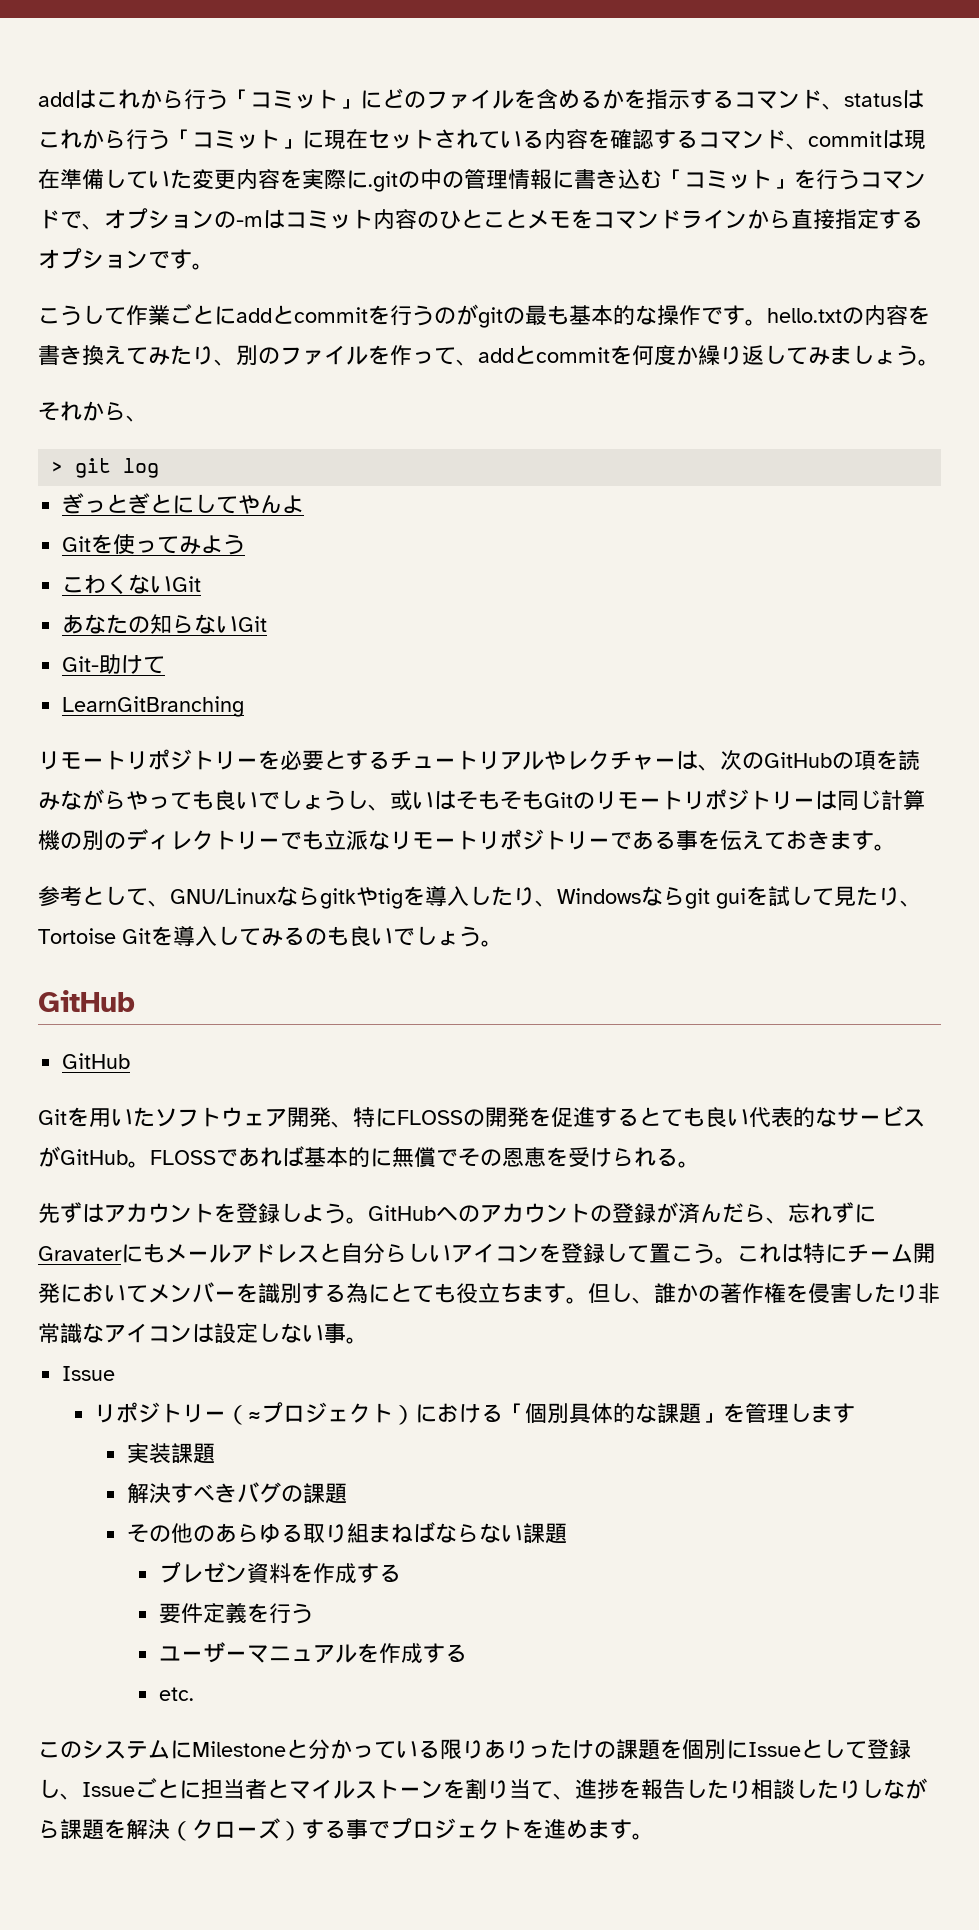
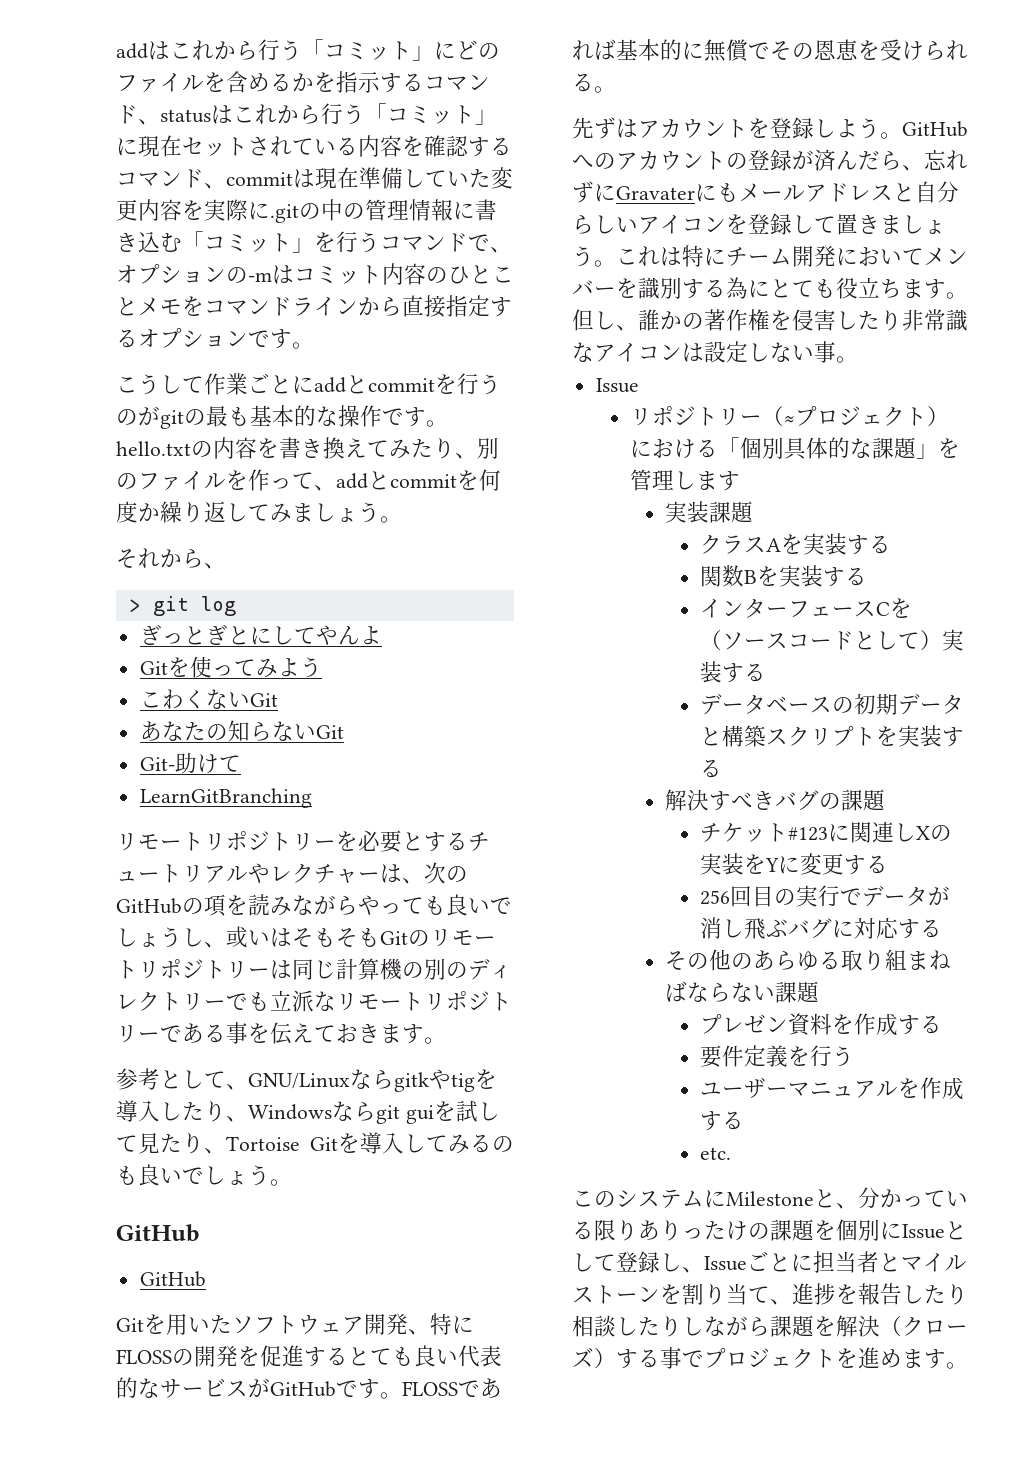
- Gitを用いたソフトウェア開発、特にFLOSSの開発を促進するとても良い代表的なサービスがGitHub。
+ Gitを用いたソフトウェア開発、特にFLOSSの開発を促進するとても良い代表的なサービスがGitHubです。
- GitHubへのアカウントの登録が済んだら、忘れずにGravaterにもメールアドレスと自分らしいアイコンを登録して置こう。
+ GitHubへのアカウントの登録が済んだら、忘れずにGravaterにもメールアドレスと自分らしいアイコンを登録して置きましょう。
+ クラスAを実装する
+ 関数Bを実装する
+ インターフェースCを（ソースコードとして）実装する
+ データベースの初期データと構築スクリプトを実装する
+ チケット#123に関連しXの実装をYに変更する
+ 256回目の実行でデータが消し飛ぶバグに対応する
- このシステムにMilestoneと分かっている限りありったけの課題を個別にIssueとして登録し、Issueごとに担当者とマイルストーンを割り当て、進捗を報告したり相談したりしながら課題を解決（クローズ）する事でプロジェクトを進めます。
+ このシステムにMilestoneと、分かっている限りありったけの課題を個別にIssueとして登録し、Issueごとに担当者とマイルストーンを割り当て、進捗を報告したり相談したりしながら課題を解決（クローズ）する事でプロジェクトを進めます。

